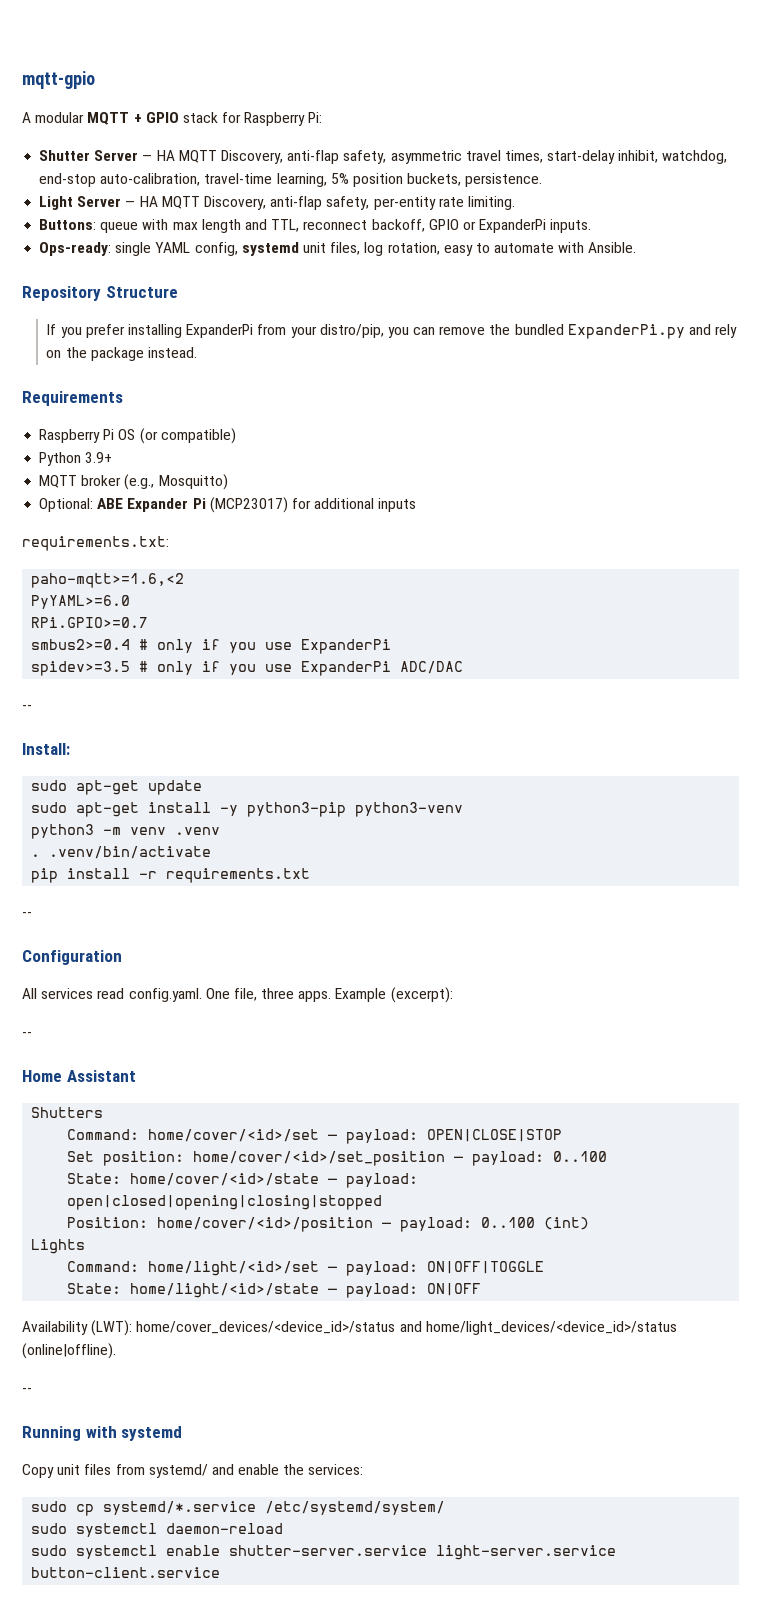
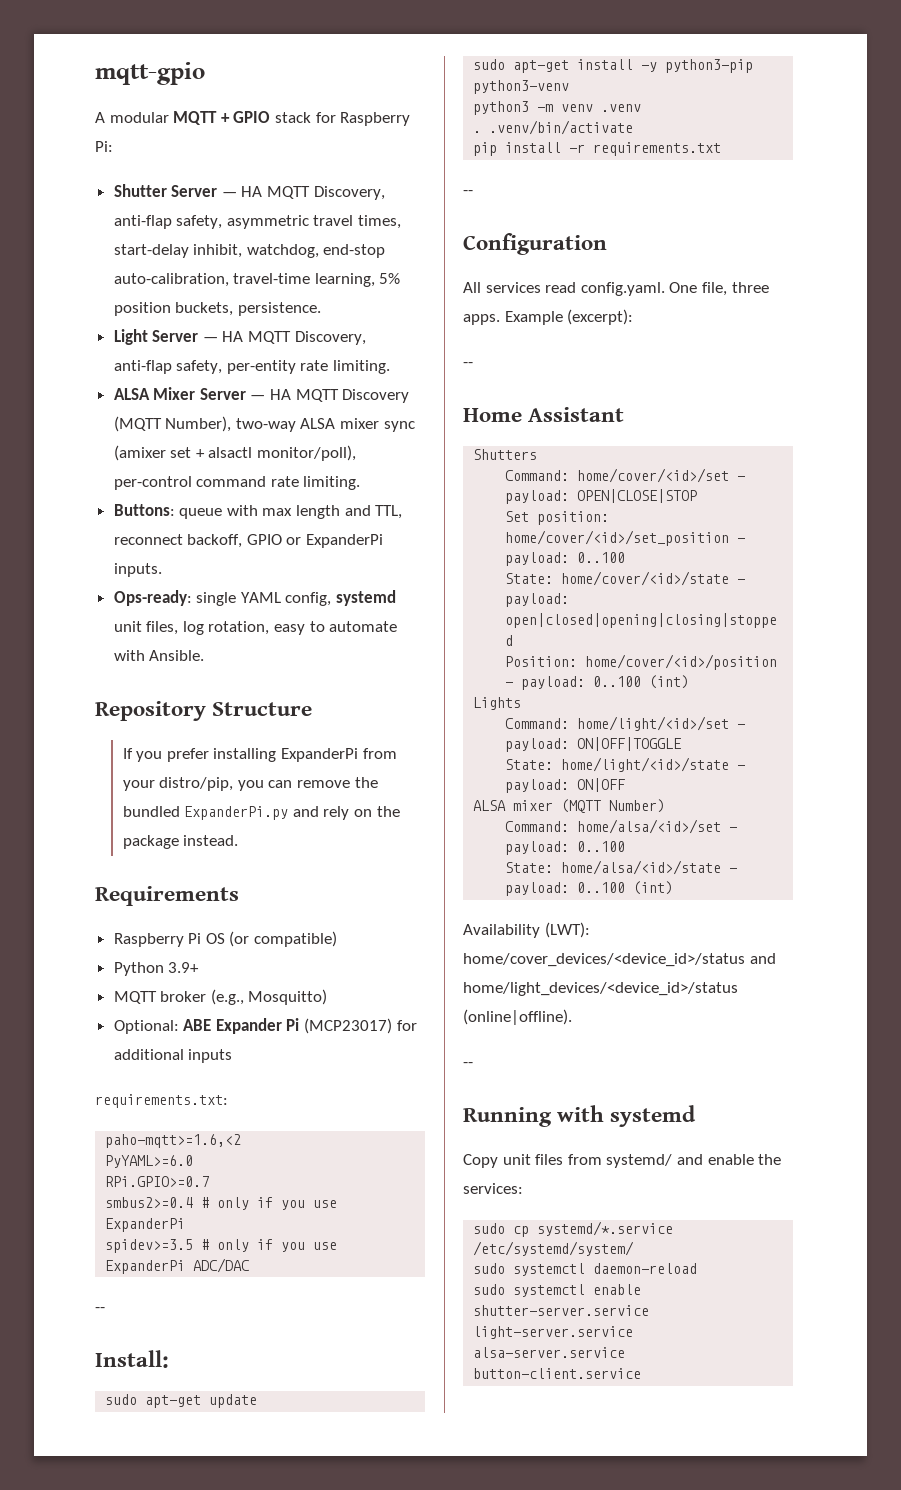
+ ALSA Mixer Server — HA MQTT Discovery (MQTT Number), two-way ALSA mixer sync (amixer set + alsactl monitor/poll), per-control command rate limiting.
+ ALSA mixer (MQTT Number)
+ Command: home/alsa/<id>/set — payload: 0..100
+ State: home/alsa/<id>/state — payload: 0..100 (int)
- sudo systemctl enable shutter-server.service light-server.service button-client.service
+ sudo systemctl enable shutter-server.service light-server.service alsa-server.service button-client.service

